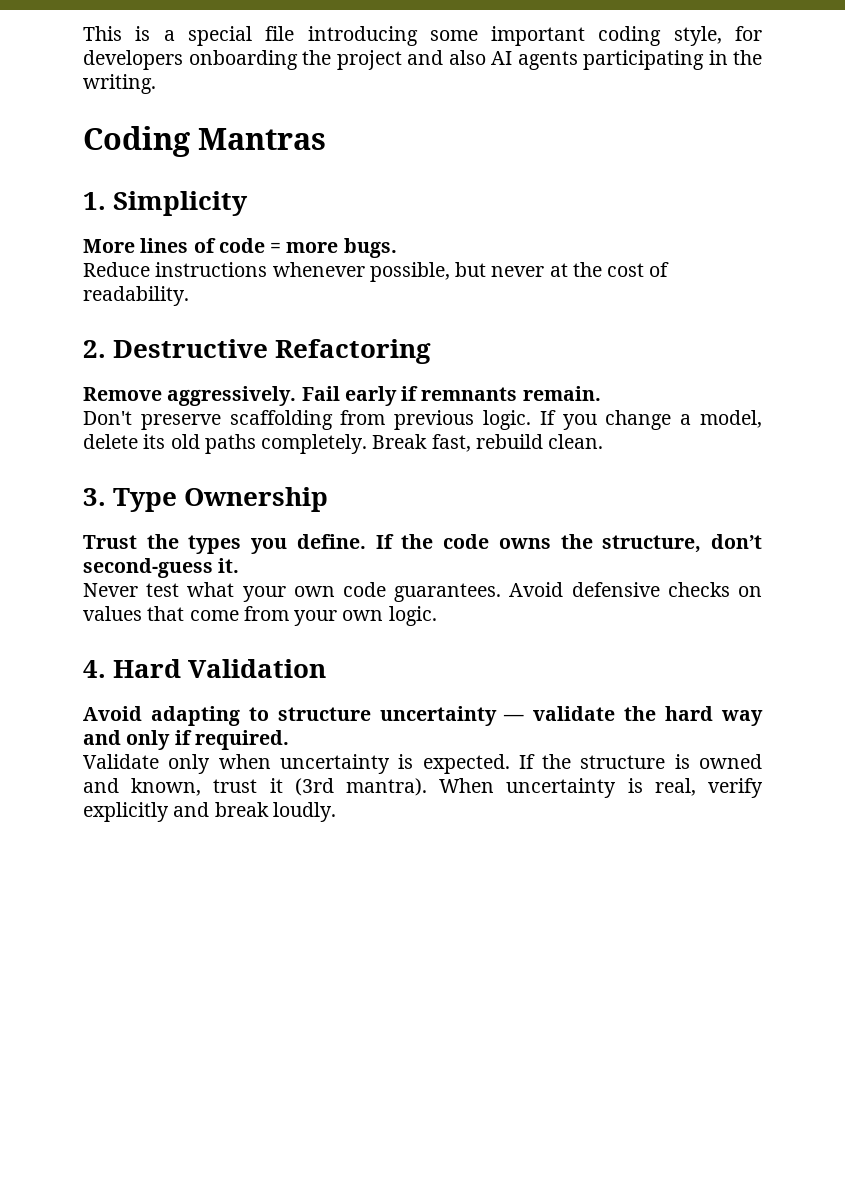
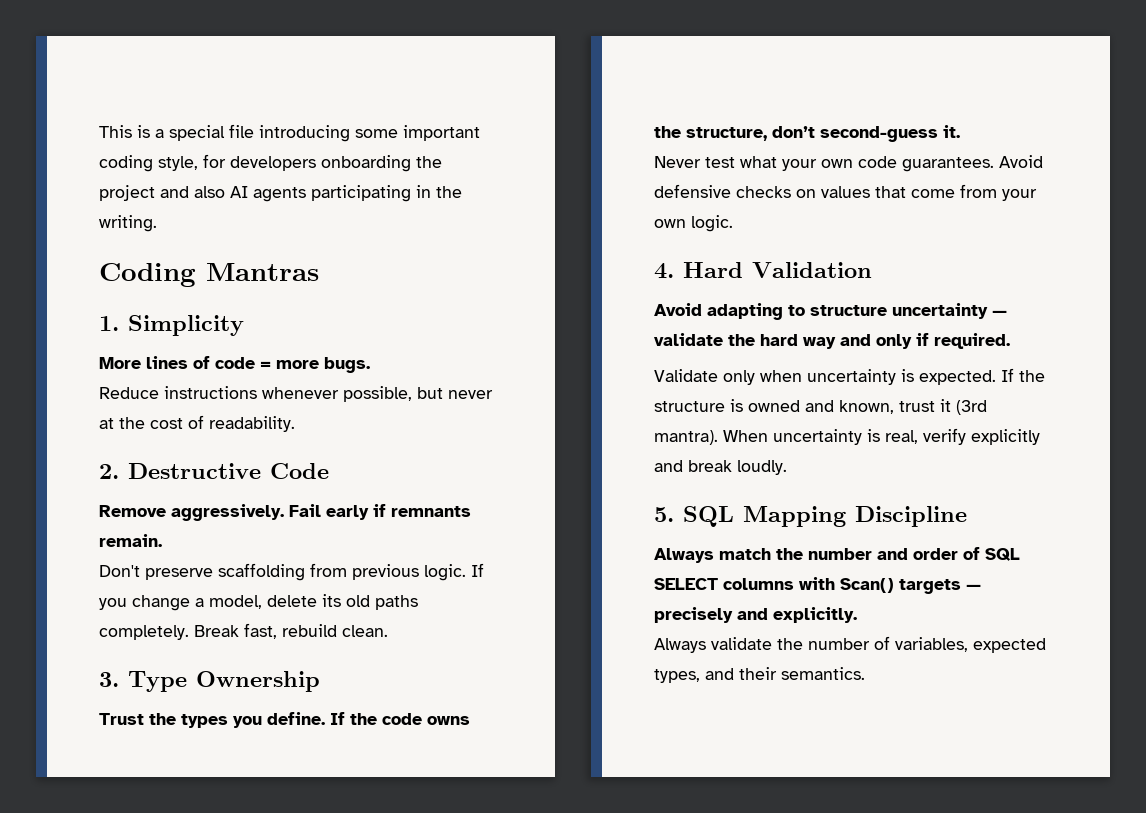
- 2. Destructive Refactoring
+ 2. Destructive Code
+ 5. SQL Mapping Discipline
+ Always match the number and order of SQL SELECT columns with Scan() targets — precisely and explicitly.
+ Always validate the number of variables, expected types, and their semantics.

